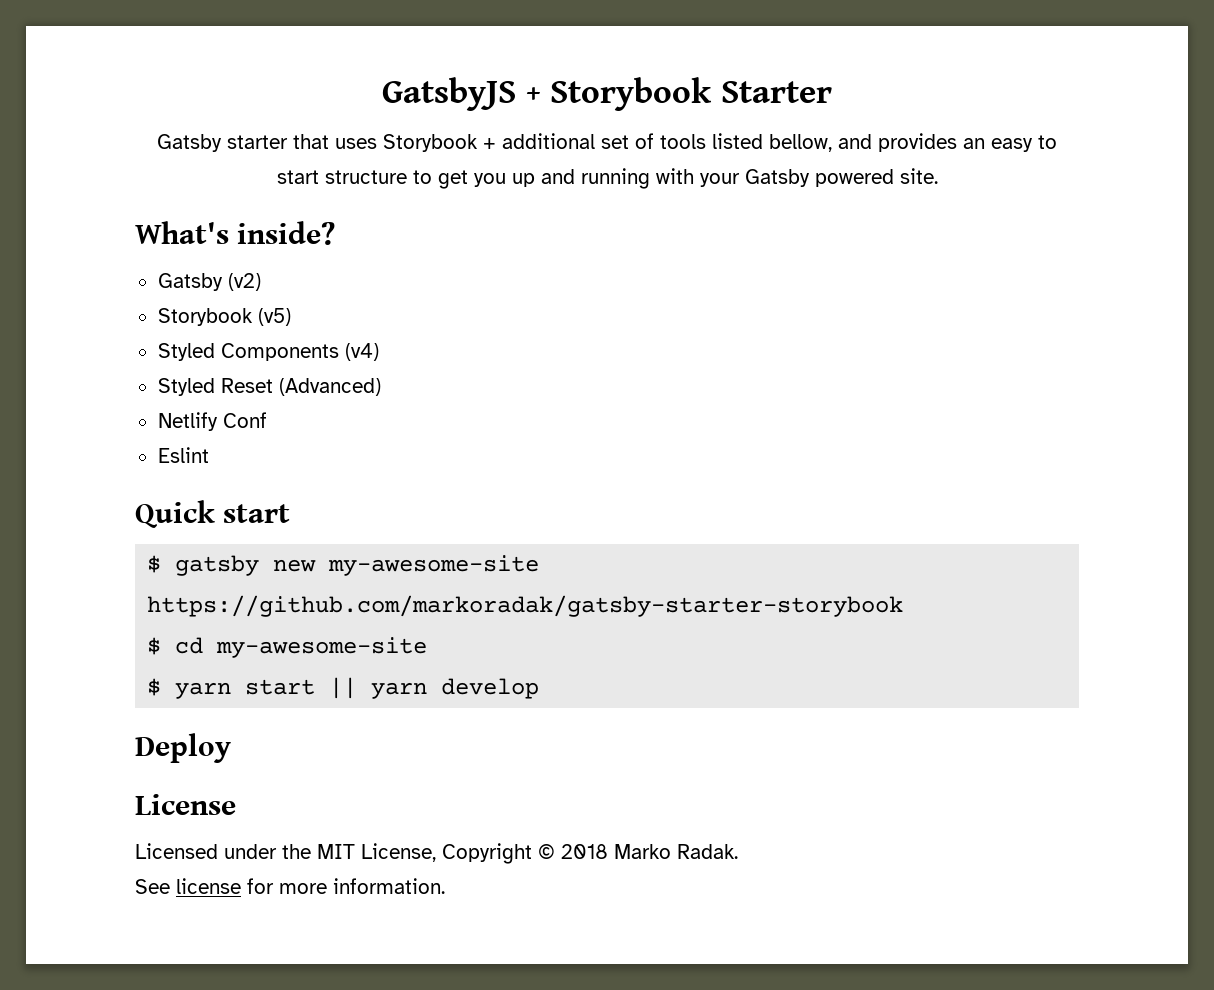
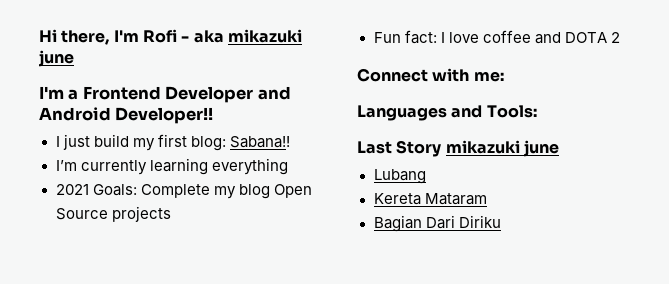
- GatsbyJS + Storybook Starter
- Gatsby starter that uses Storybook + additional set of tools listed bellow, and provides an easy to start structure to get you up and running with your Gatsby powered site.
- What's inside?
- Gatsby (v2)
- Storybook (v5)
- Styled Components (v4)
- Styled Reset (Advanced)
- Netlify Conf
- Eslint
- Quick start
- $ gatsby new my-awesome-site https://github.com/markoradak/gatsby-starter-storybook
- $ cd my-awesome-site
- $ yarn start || yarn develop
- Deploy
- License
- Licensed under the MIT License, Copyright © 2018 Marko Radak.
- See license for more information.
+ Hi there, I'm Rofi - aka mikazuki june
+ I'm a Frontend Developer and Android Developer!!
+ I just build my first blog: Sabana!!
+ I’m currently learning everything
+ 2021 Goals: Complete my blog Open Source projects
+ Fun fact: I love coffee and DOTA 2
+ Connect with me:
+ Languages and Tools:
+ Last Story mikazuki june
+ Lubang
+ Kereta Mataram
+ Bagian Dari Diriku

